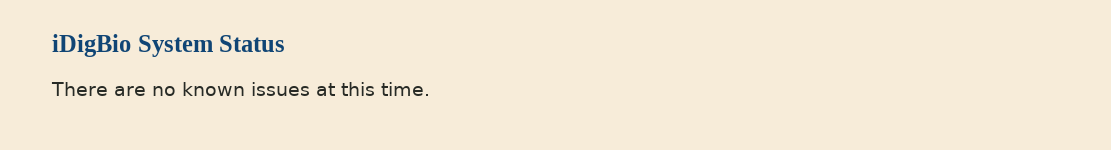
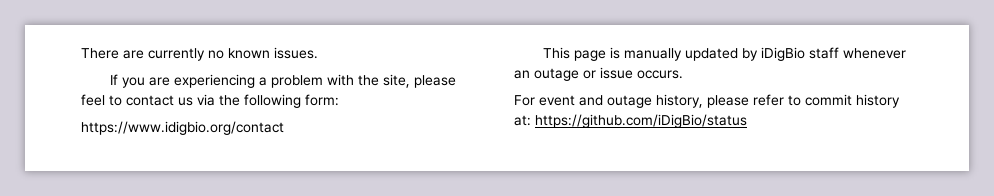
- iDigBio System Status
- There are no known issues at this time.
+ There are currently no known issues.
+ If you are experiencing a problem with the site, please feel to contact us via the following form:
+ https://www.idigbio.org/contact
+ This page is manually updated by iDigBio staff whenever an outage or issue occurs.
+ For event and outage history, please refer to commit history at: https://github.com/iDigBio/status

